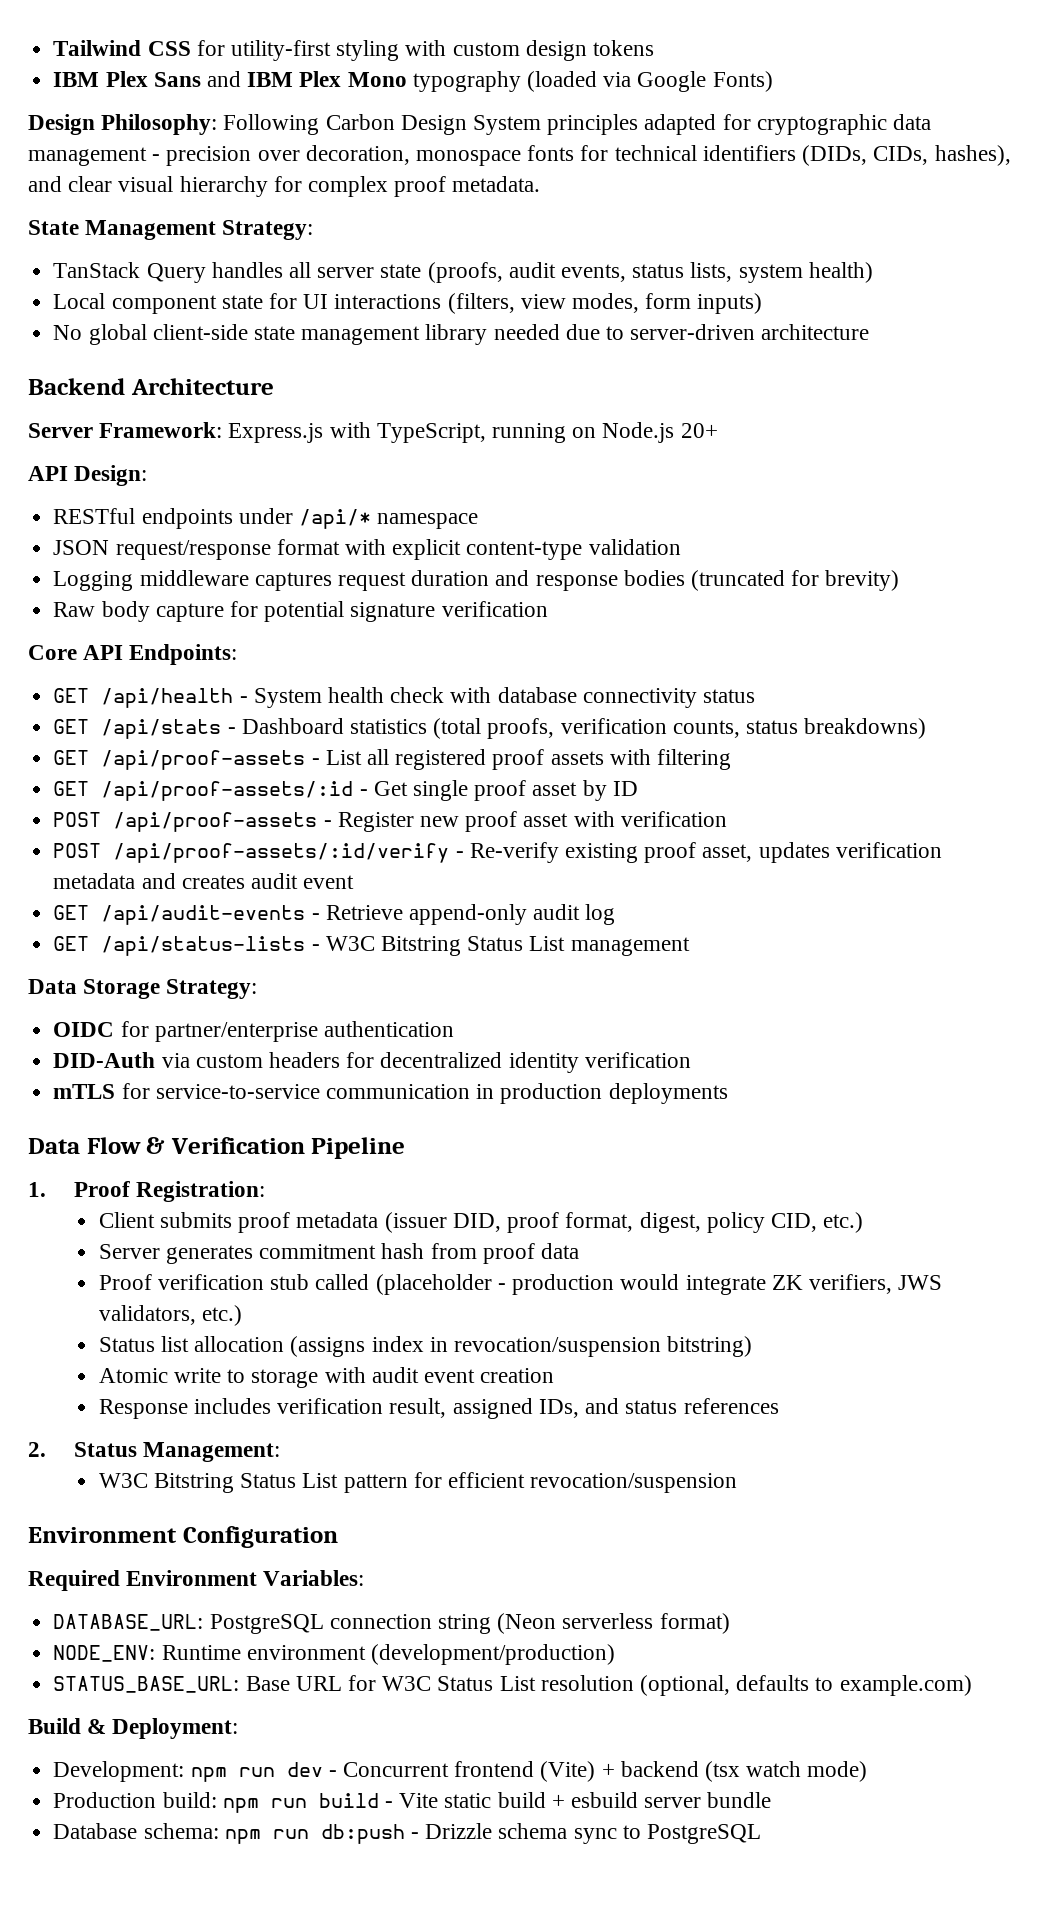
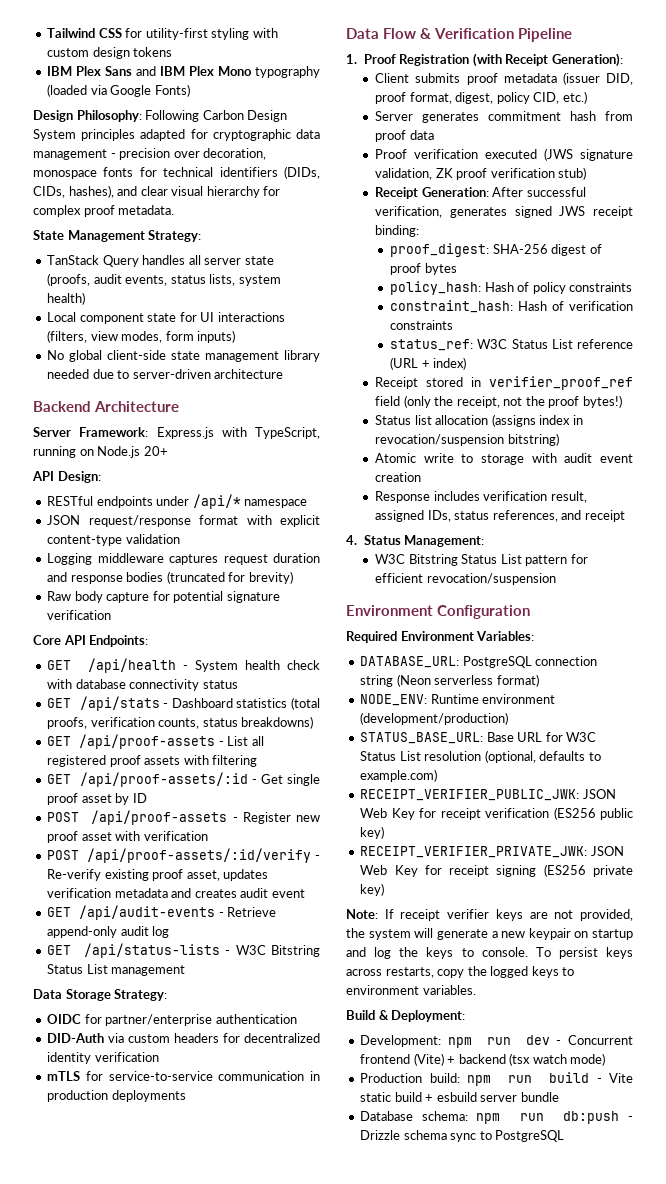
- 1. Proof Registration:
+ 1. Proof Registration (with Receipt Generation):
- Proof verification stub called (placeholder - production would integrate ZK verifiers, JWS validators, etc.)
+ Proof verification executed (JWS signature validation, ZK proof verification stub)
+ Receipt Generation: After successful verification, generates signed JWS receipt binding:
+ proof_digest: SHA-256 digest of proof bytes
+ policy_hash: Hash of policy constraints
+ constraint_hash: Hash of verification constraints
+ status_ref: W3C Status List reference (URL + index)
+ Receipt stored in verifier_proof_ref field (only the receipt, not the proof bytes!)
- Response includes verification result, assigned IDs, and status references
- 2. Status Management:
+ Response includes verification result, assigned IDs, status references, and receipt
+ 4. Status Management:
+ RECEIPT_VERIFIER_PUBLIC_JWK: JSON Web Key for receipt verification (ES256 public key)
+ RECEIPT_VERIFIER_PRIVATE_JWK: JSON Web Key for receipt signing (ES256 private key)
+ Note: If receipt verifier keys are not provided, the system will generate a new keypair on startup and log the keys to console. To persist keys across restarts, copy the logged keys to environment variables.

